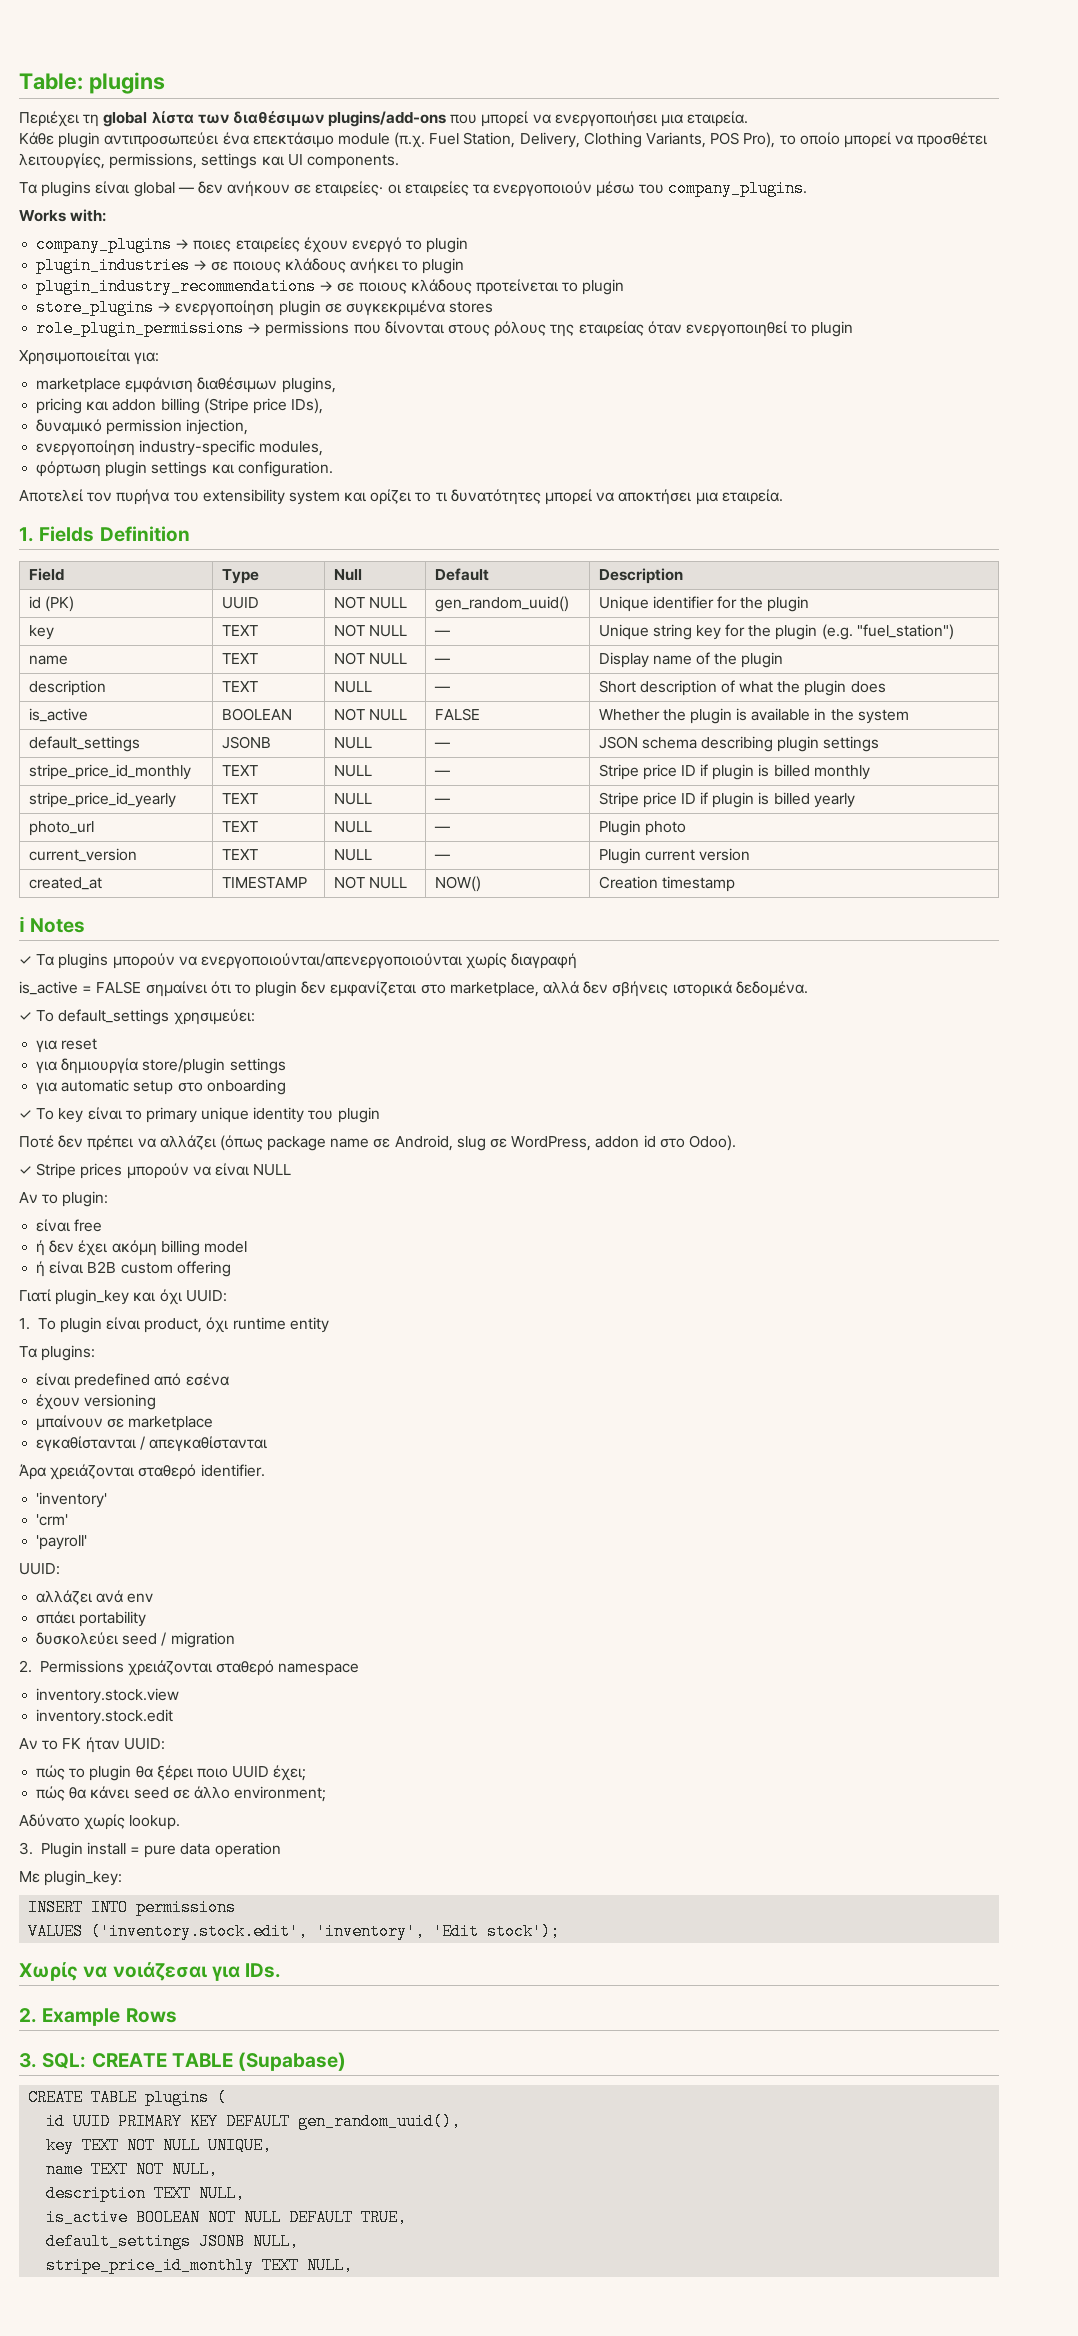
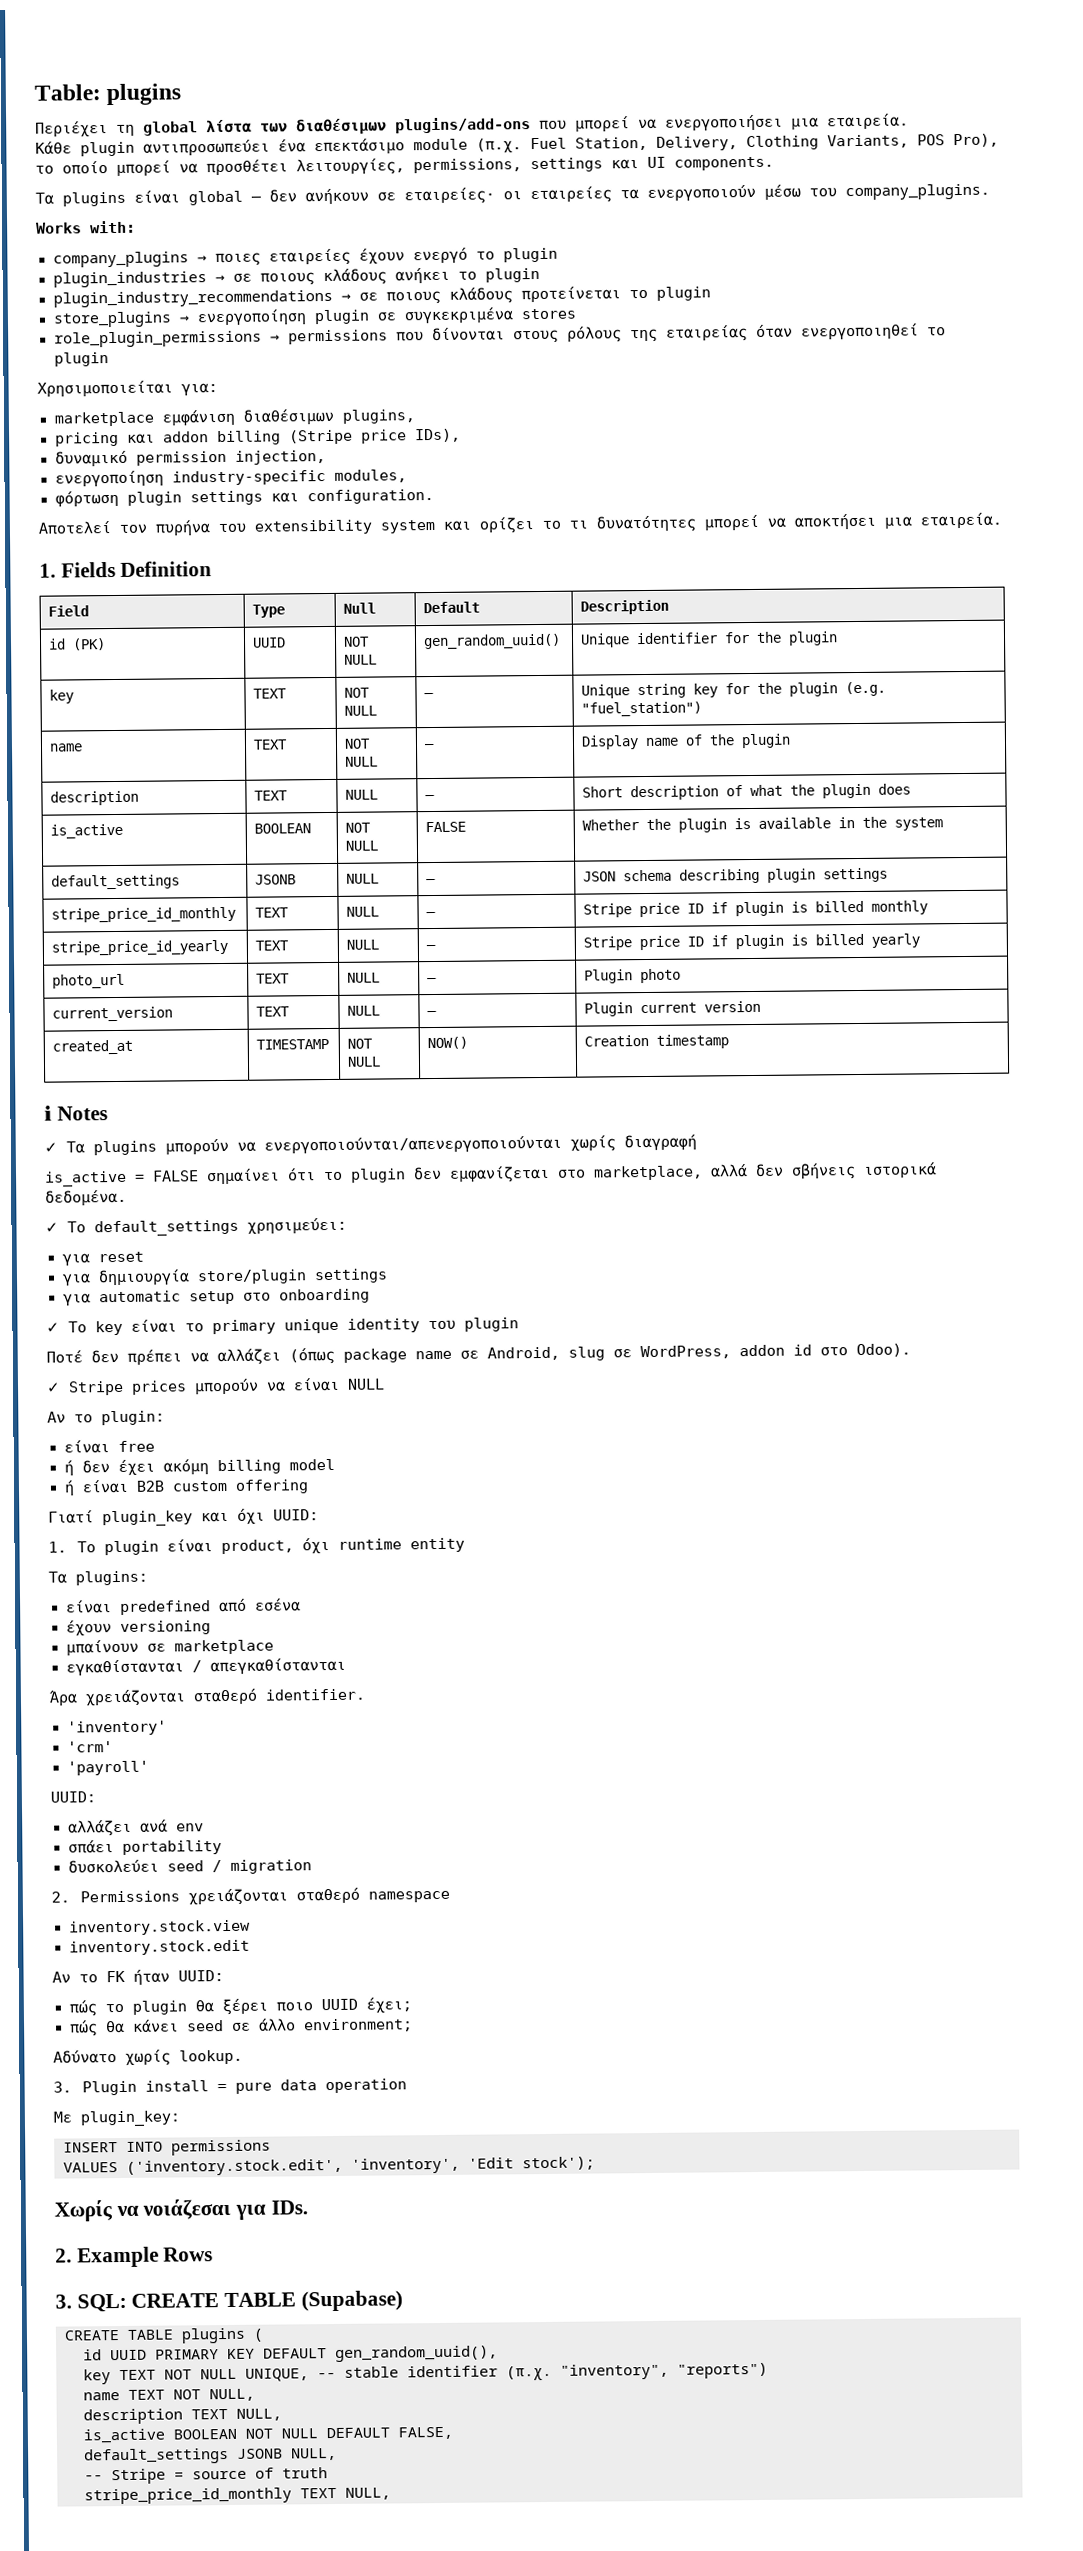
- key TEXT NOT NULL UNIQUE,
+ key TEXT NOT NULL UNIQUE, -- stable identifier (π.χ. "inventory", "reports")
- is_active BOOLEAN NOT NULL DEFAULT TRUE,
+ is_active BOOLEAN NOT NULL DEFAULT FALSE,
+ -- Stripe = source of truth

